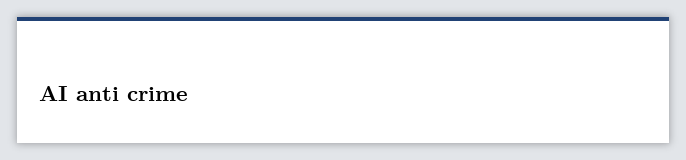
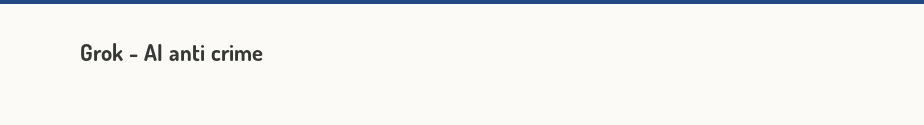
- AI anti crime
+ Grok - AI anti crime

